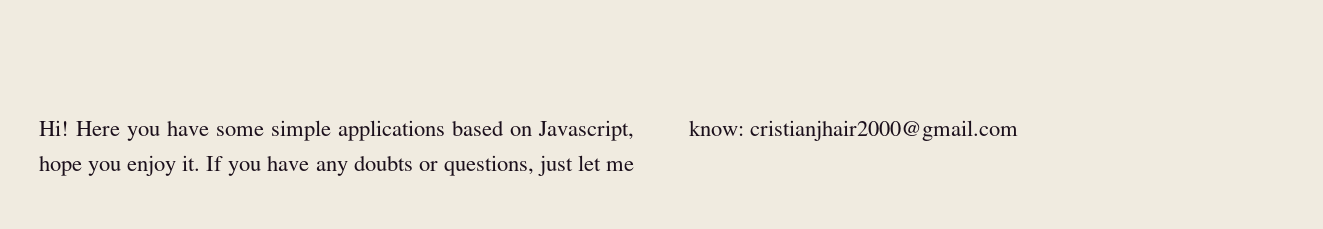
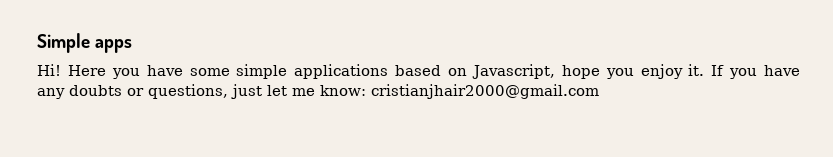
+ Simple apps

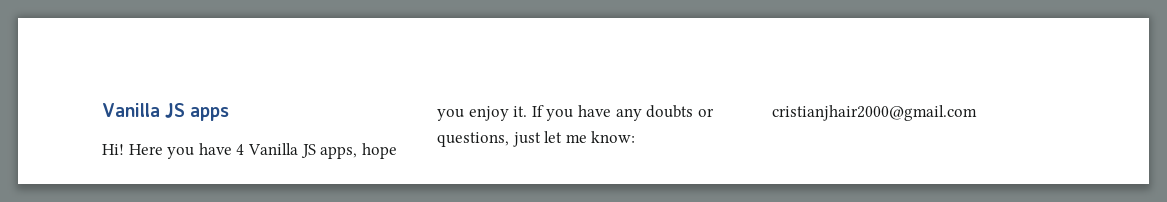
- Simple apps
+ Vanilla JS apps
- Here you have some simple applications based on Javascript, hope you enjoy it.
+ Here you have 4 Vanilla JS apps, hope you enjoy it.

